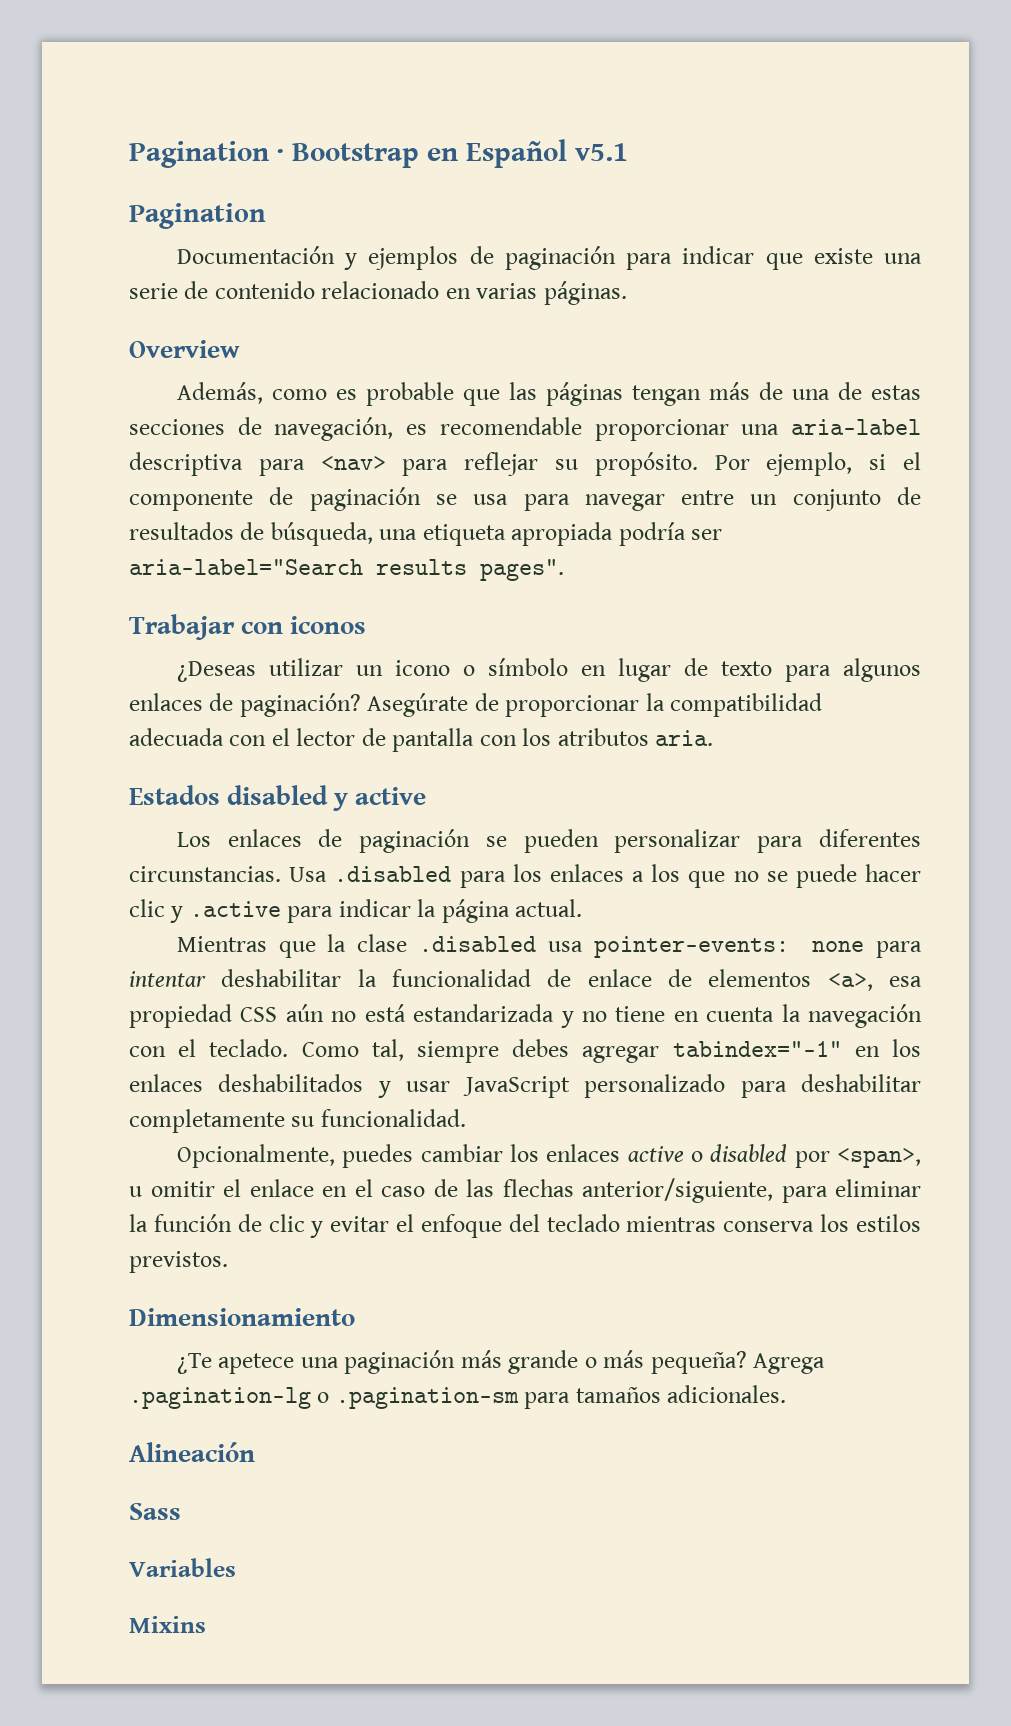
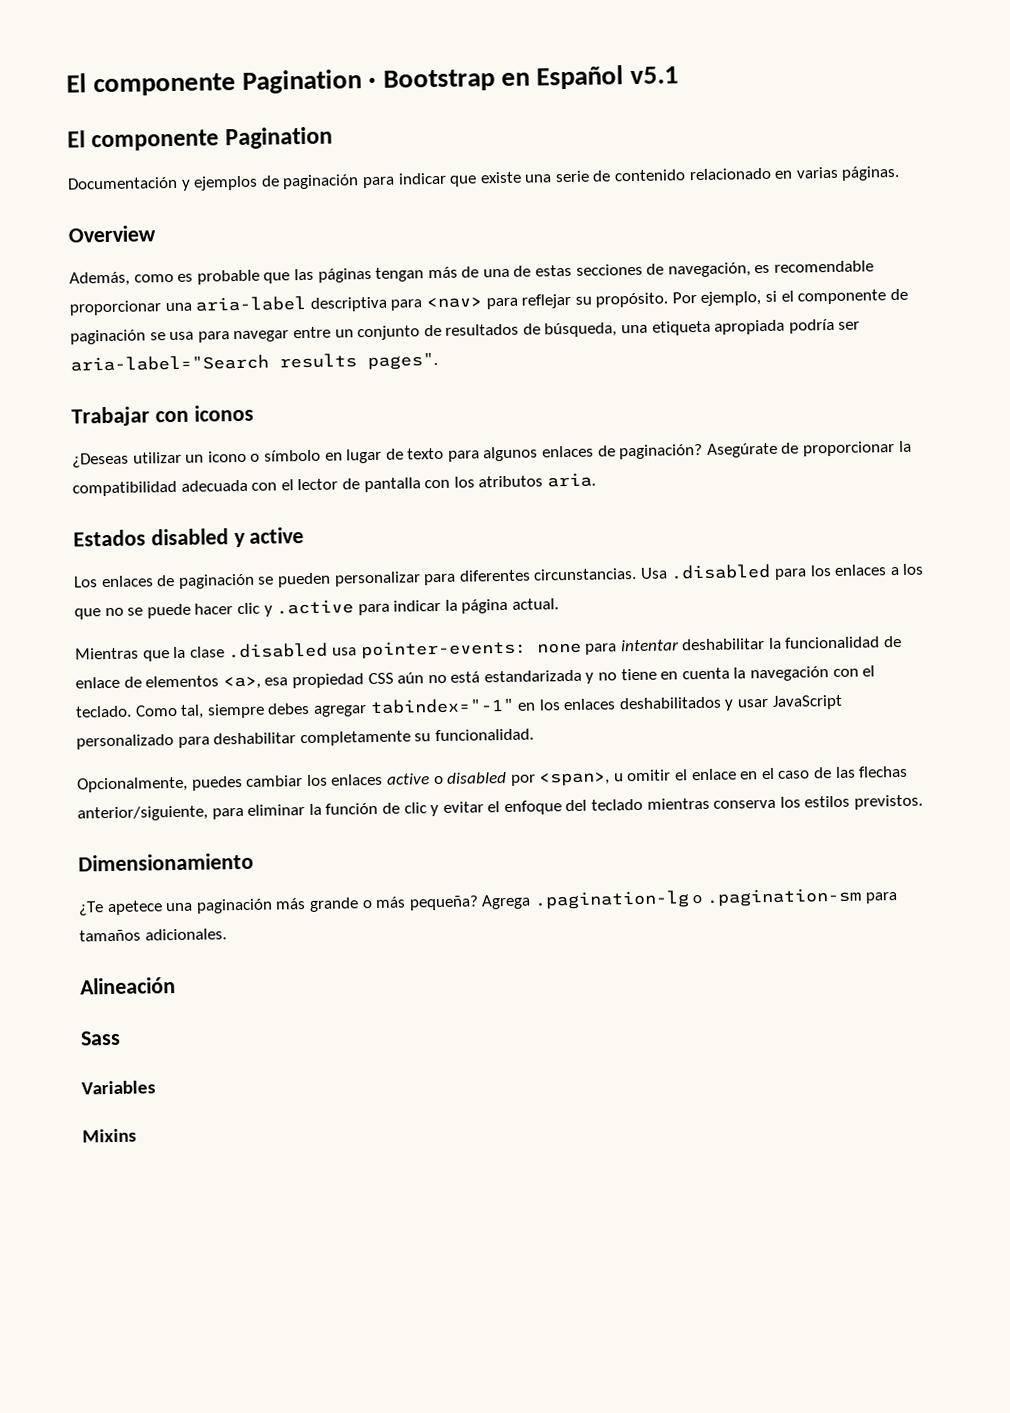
- Pagination · Bootstrap en Español v5.1
- Pagination
+ El componente Pagination · Bootstrap en Español v5.1
+ El componente Pagination

